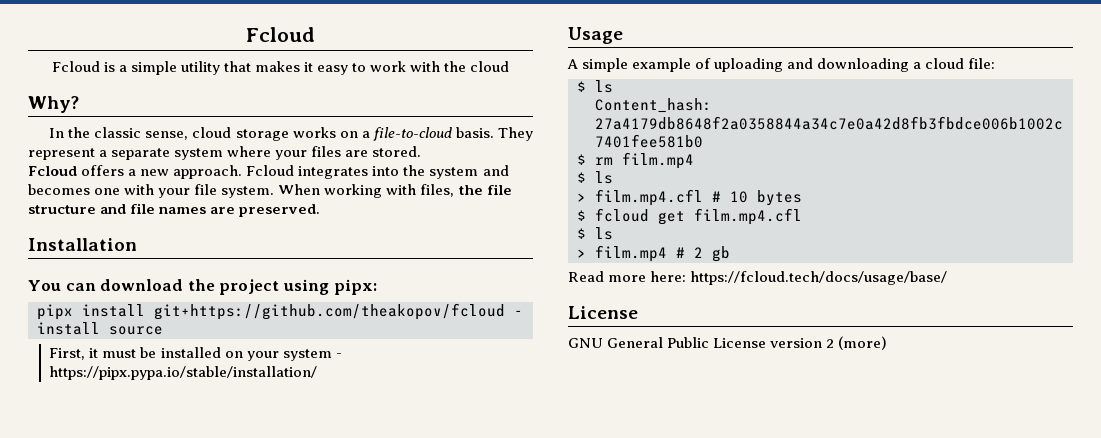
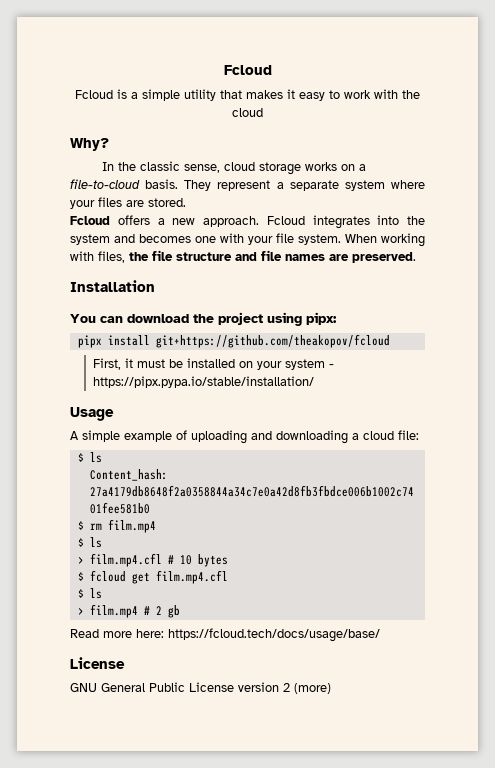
- pipx install git+https://github.com/theakopov/fcloud - install source
+ pipx install git+https://github.com/theakopov/fcloud

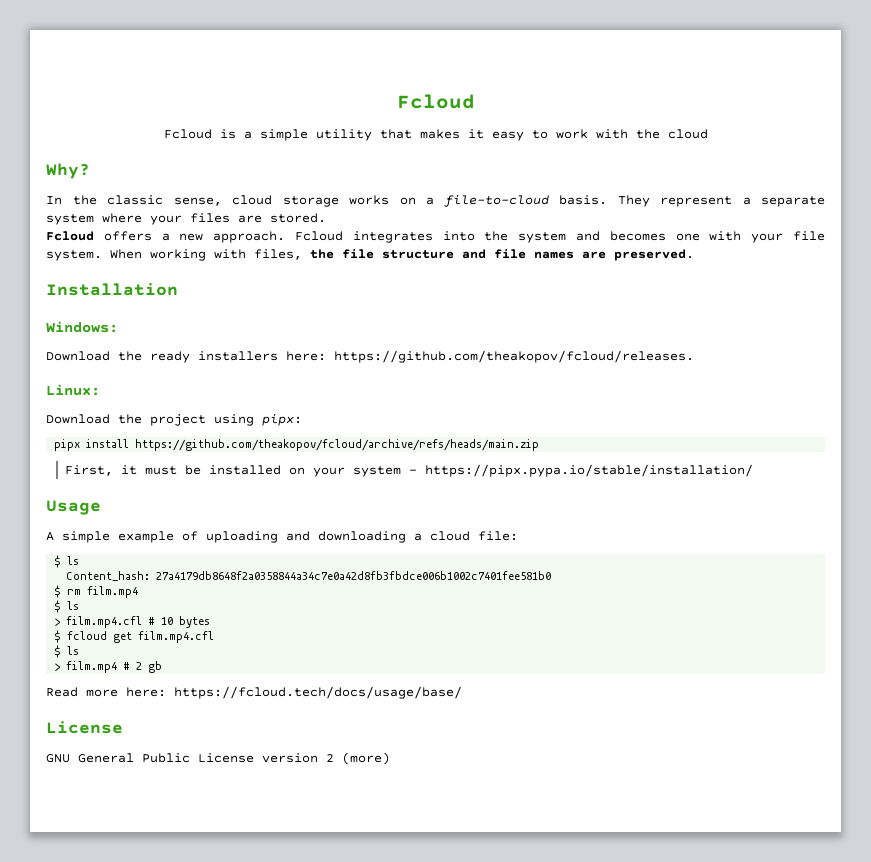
- You can download the project using pipx:
+ Windows:
+ Download the ready installers here: https://github.com/theakopov/fcloud/releases.
+ Linux:
+ Download the project using pipx:
- pipx install git+https://github.com/theakopov/fcloud
+ pipx install https://github.com/theakopov/fcloud/archive/refs/heads/main.zip

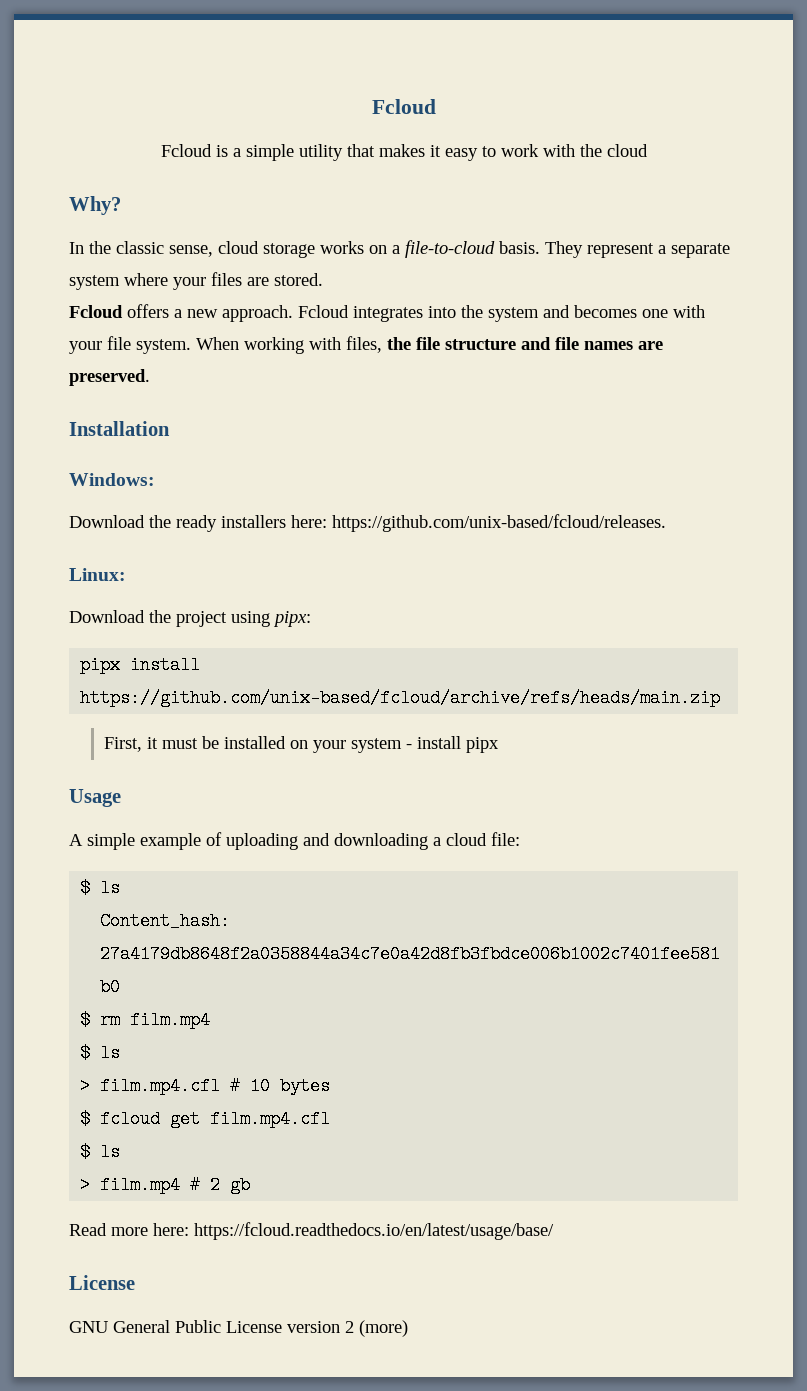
- Download the ready installers here: https://github.com/theakopov/fcloud/releases.
+ Download the ready installers here: https://github.com/unix-based/fcloud/releases.
- pipx install https://github.com/theakopov/fcloud/archive/refs/heads/main.zip
+ pipx install https://github.com/unix-based/fcloud/archive/refs/heads/main.zip
- First, it must be installed on your system - https://pipx.pypa.io/stable/installation/
+ First, it must be installed on your system - install pipx
- Read more here: https://fcloud.tech/docs/usage/base/
+ Read more here: https://fcloud.readthedocs.io/en/latest/usage/base/

